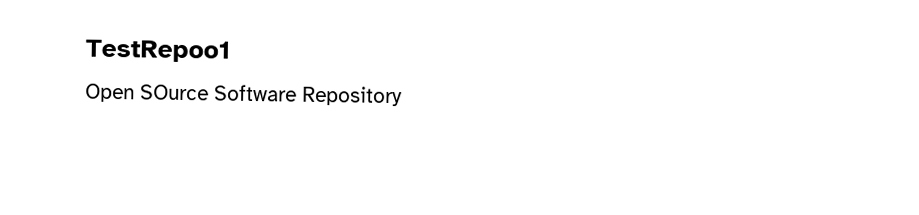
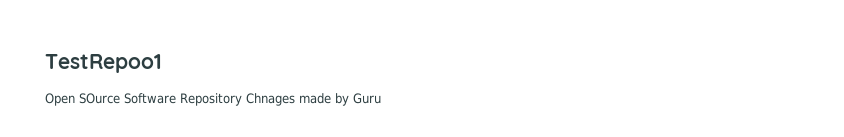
- Open SOurce Software Repository
+ Open SOurce Software Repository Chnages made by Guru

